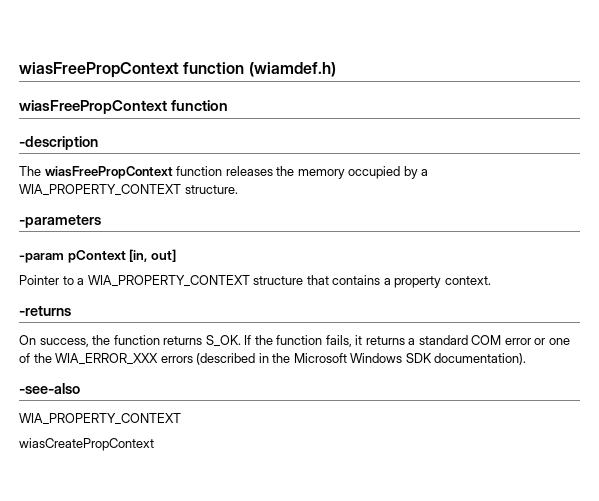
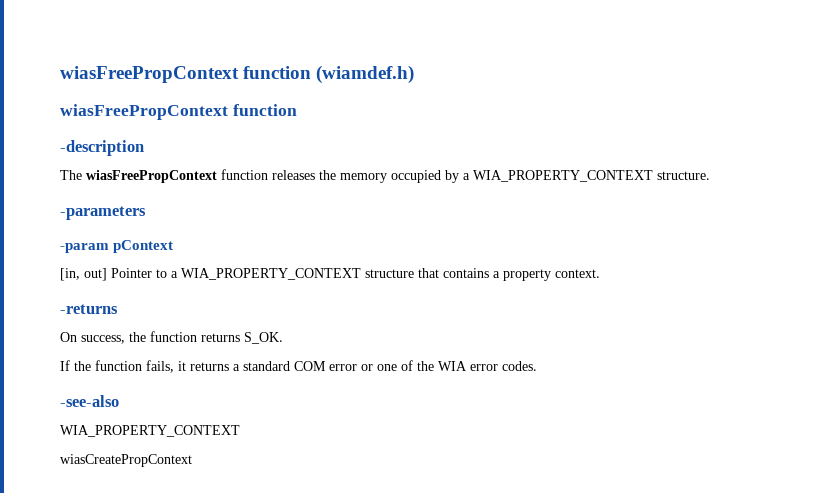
- -param pContext [in, out]
- Pointer to a WIA_PROPERTY_CONTEXT structure that contains a property context.
+ -param pContext
+ [in, out] Pointer to a WIA_PROPERTY_CONTEXT structure that contains a property context.
- On success, the function returns S_OK. If the function fails, it returns a standard COM error or one of the WIA_ERROR_XXX errors (described in the Microsoft Windows SDK documentation).
+ On success, the function returns S_OK.
+ If the function fails, it returns a standard COM error or one of the WIA error codes.

